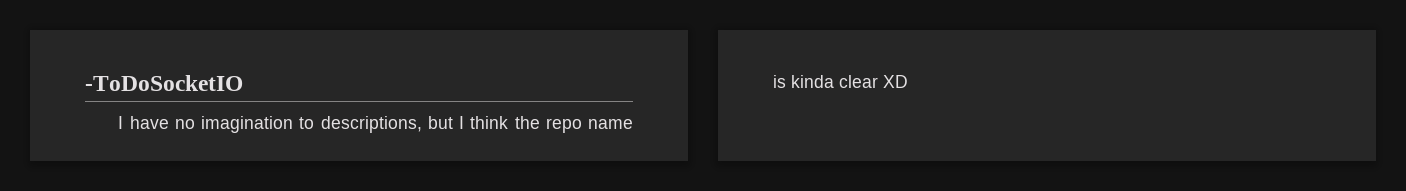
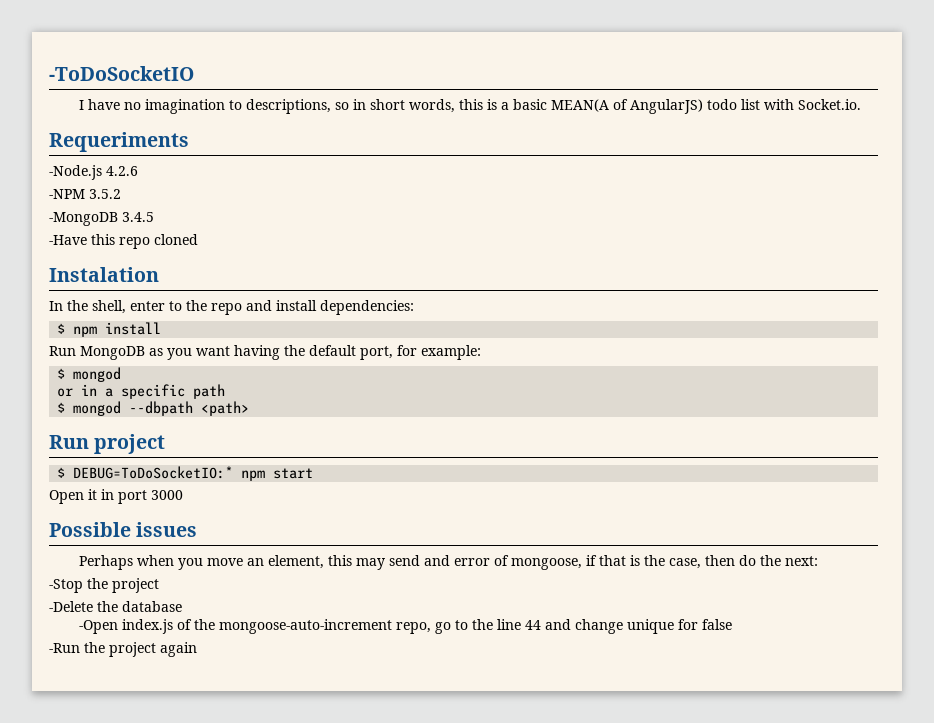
- I have no imagination to descriptions, but I think the repo name is kinda clear XD
+ I have no imagination to descriptions, so in short words, this is a basic MEAN(A of AngularJS) todo list with Socket.io.
+ Requeriments
+ -Node.js 4.2.6
+ -NPM 3.5.2
+ -MongoDB 3.4.5
+ -Have this repo cloned
+ Instalation
+ In the shell, enter to the repo and install dependencies:
+ $ npm install
+ Run MongoDB as you want having the default port, for example:
+ $ mongod
+ or in a specific path
+ $ mongod --dbpath <path>
+ Run project
+ $ DEBUG=ToDoSocketIO:* npm start
+ Open it in port 3000
+ Possible issues
+ Perhaps when you move an element, this may send and error of mongoose, if that is the case, then do the next:
+ -Stop the project
+ -Delete the database
+ -Open index.js of the mongoose-auto-increment repo, go to the line 44 and change unique for false
+ -Run the project again

